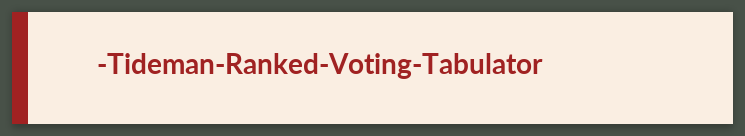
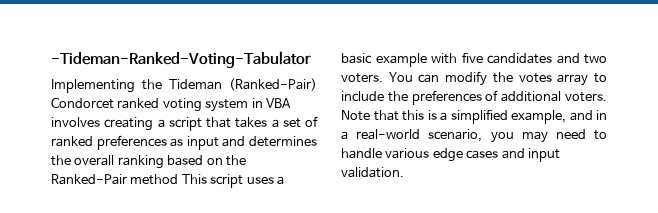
+ Implementing the Tideman (Ranked-Pair) Condorcet ranked voting system in VBA involves creating a script that takes a set of ranked preferences as input and determines the overall ranking based on the Ranked-Pair method This script uses a basic example with five candidates and two voters. You can modify the votes array to include the preferences of additional voters. Note that this is a simplified example, and in a real-world scenario, you may need to handle various edge cases and input validation.

